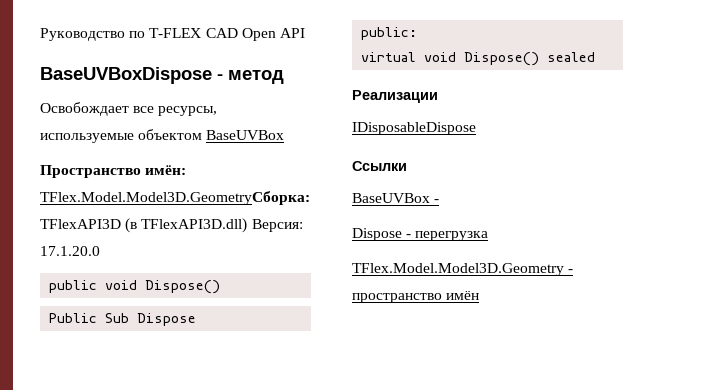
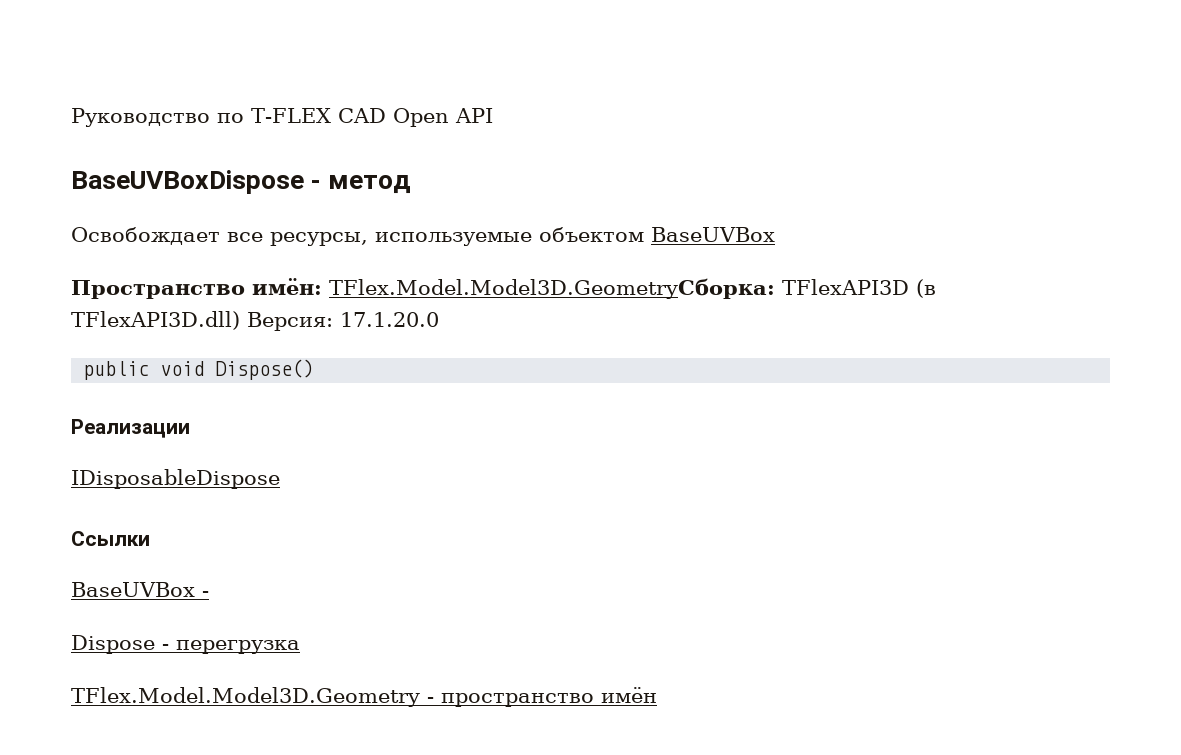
- Public Sub Dispose
- public:
- virtual void Dispose() sealed

